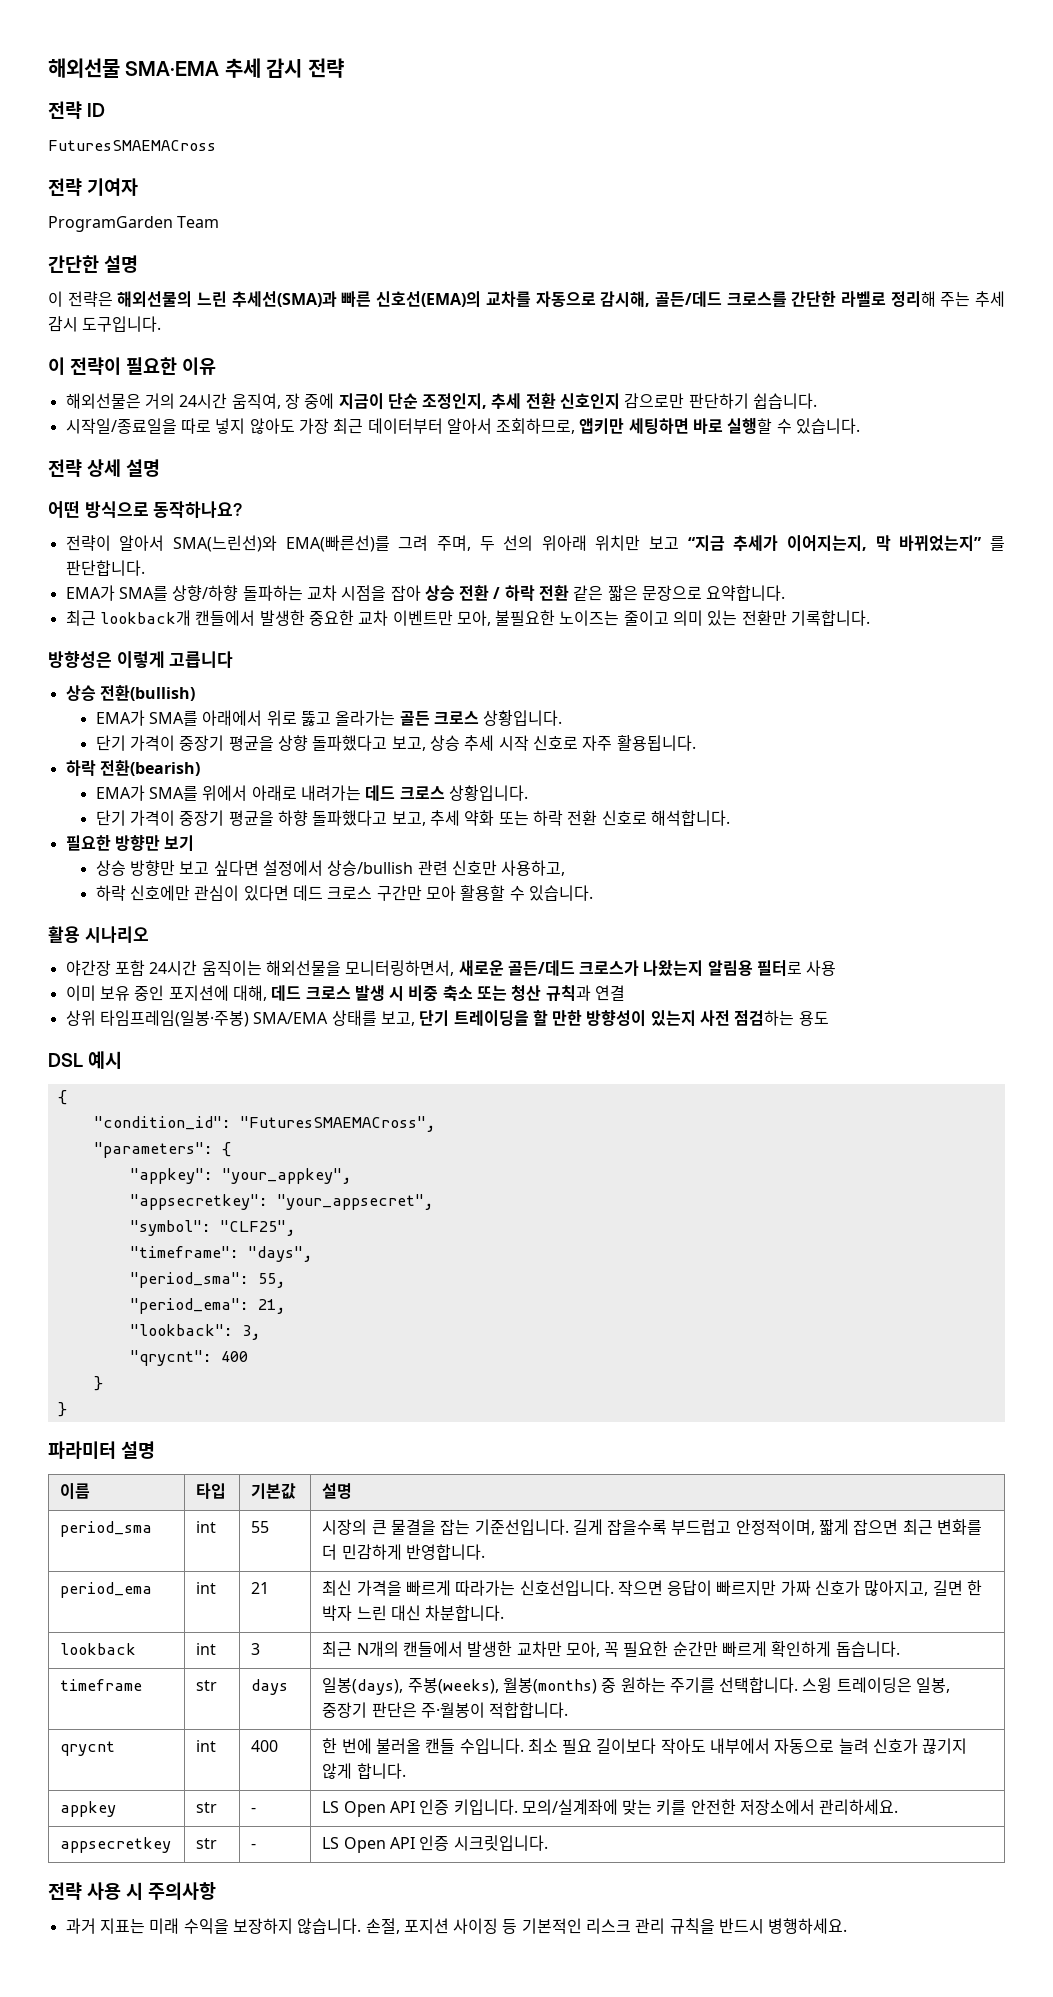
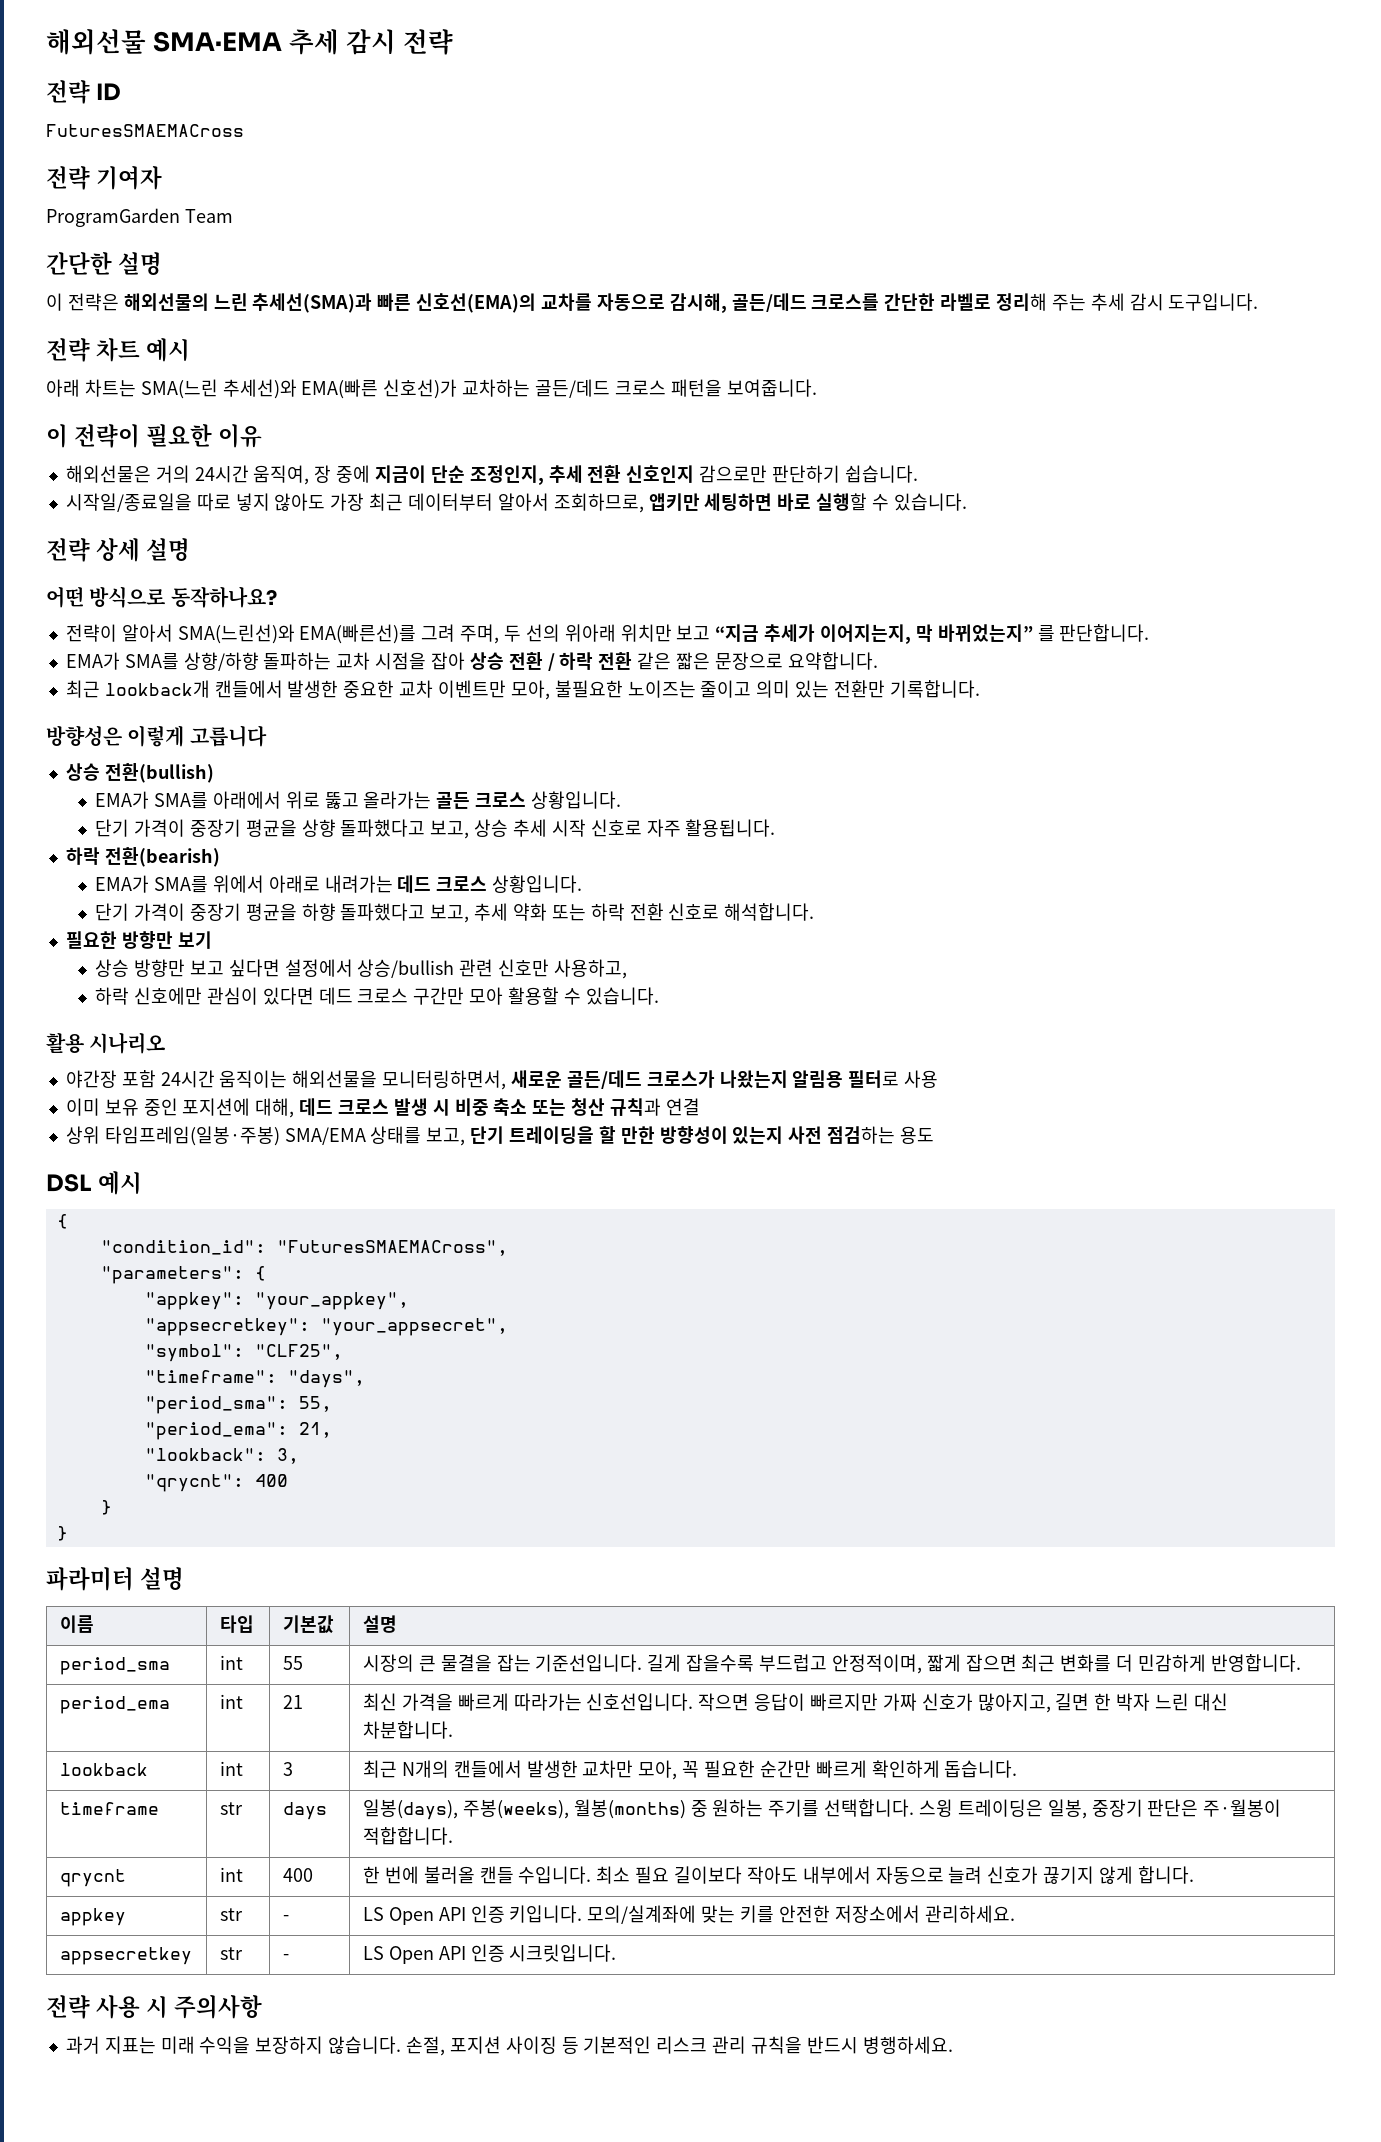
+ 전략 차트 예시
+ 아래 차트는 SMA(느린 추세선)와 EMA(빠른 신호선)가 교차하는 골든/데드 크로스 패턴을 보여줍니다.

